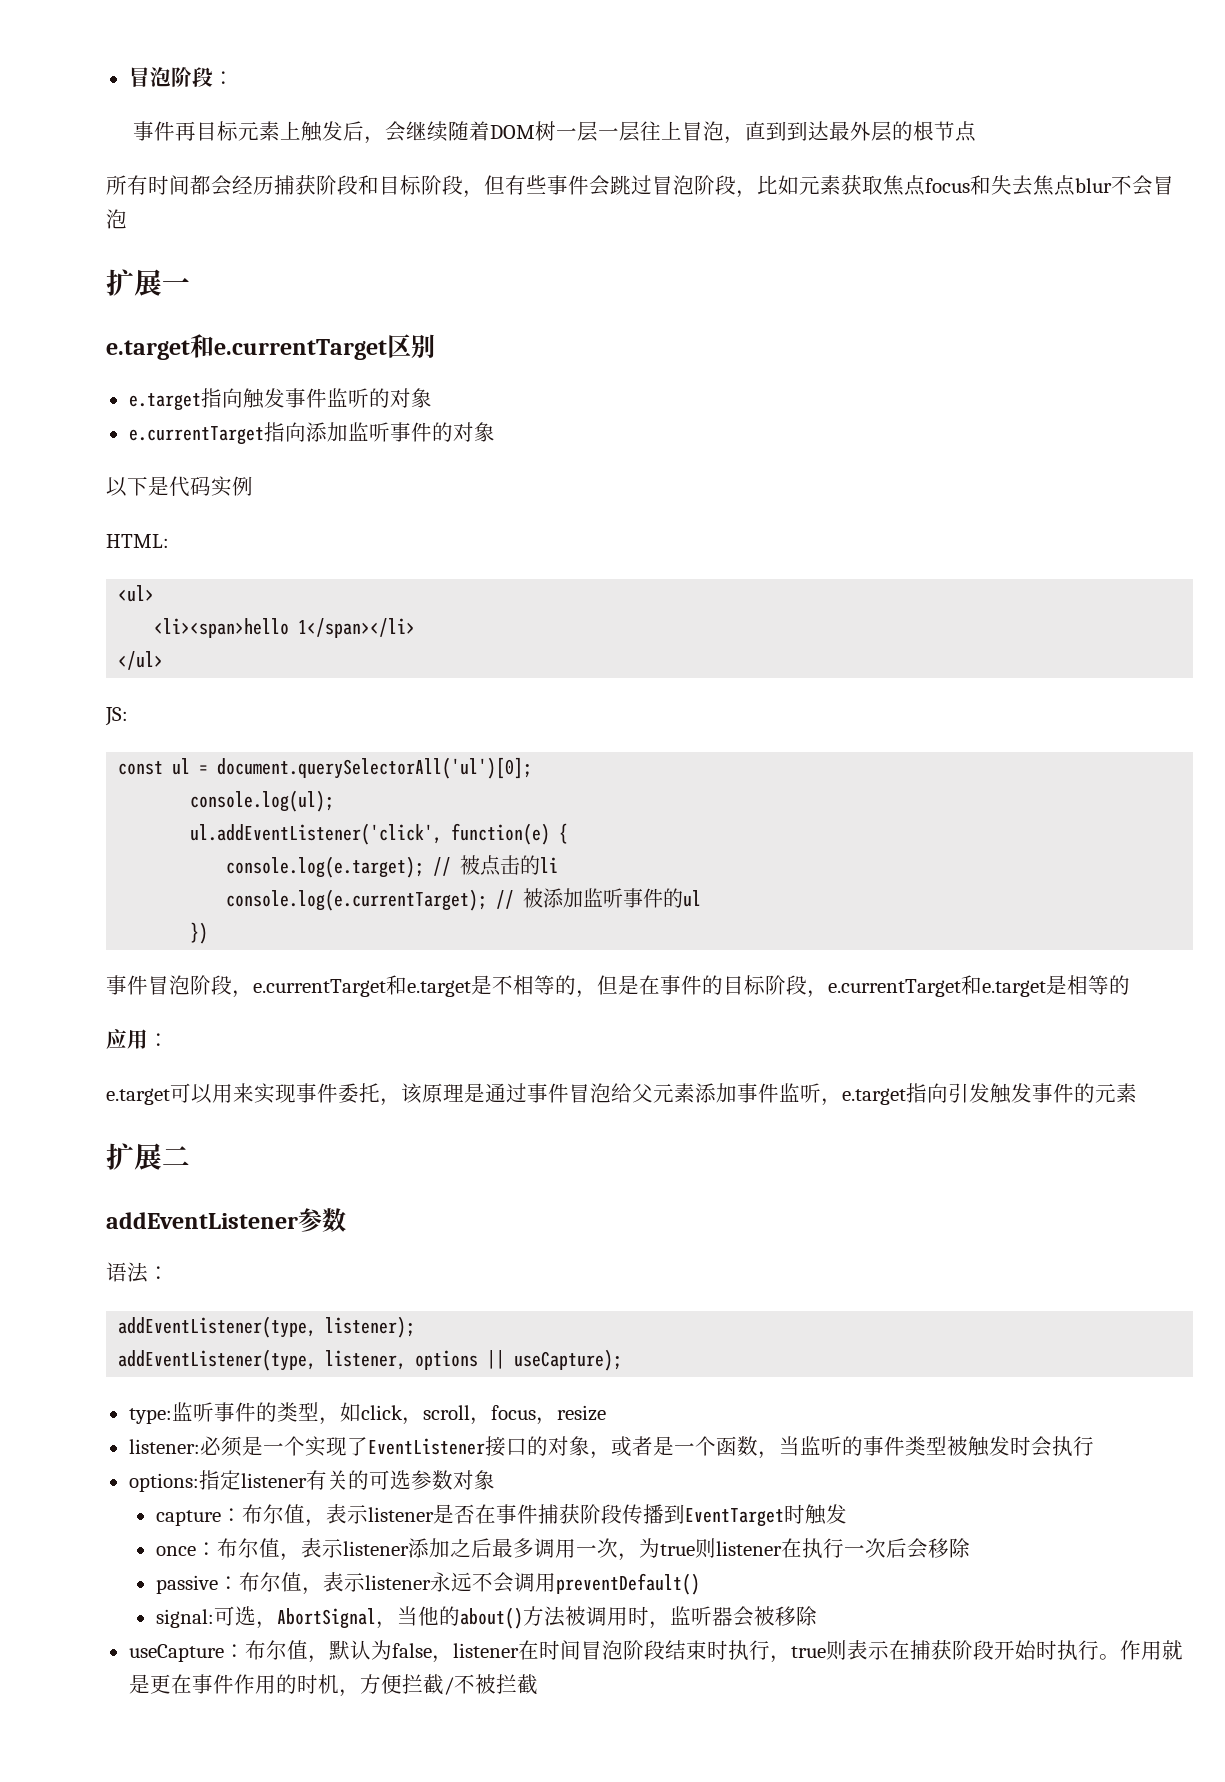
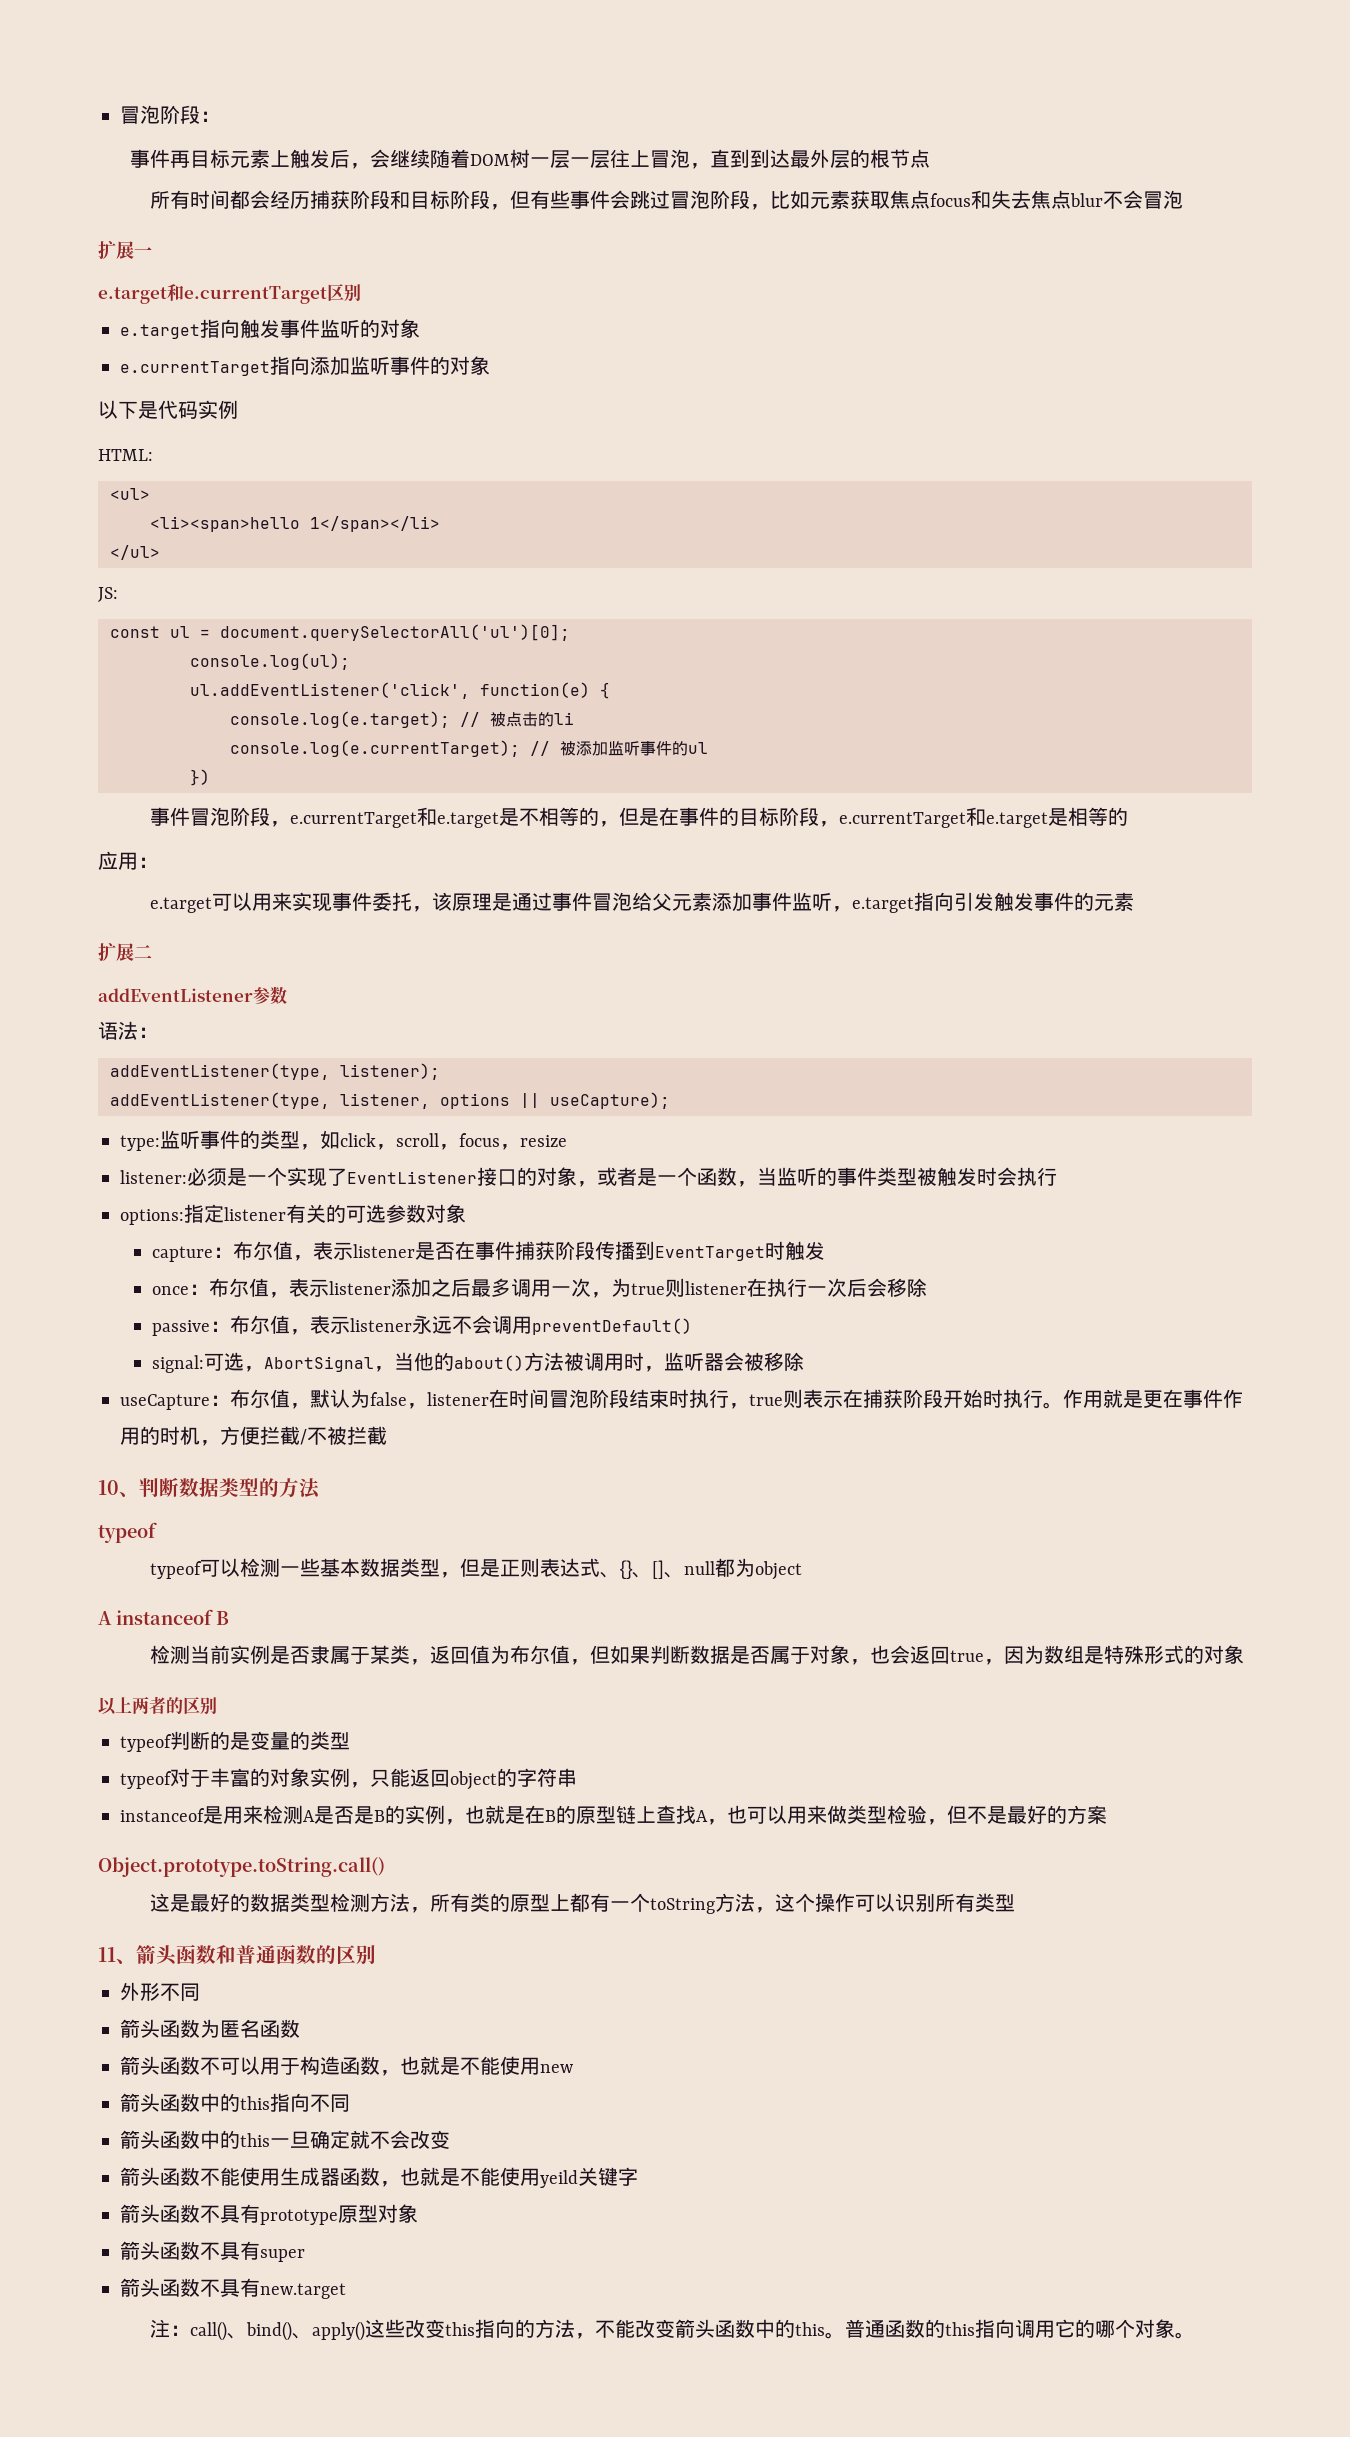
+ 10、判断数据类型的方法
+ typeof
+ typeof可以检测一些基本数据类型，但是正则表达式、{}、[]、null都为object
+ A instanceof B
+ 检测当前实例是否隶属于某类，返回值为布尔值，但如果判断数据是否属于对象，也会返回true，因为数组是特殊形式的对象
+ 以上两者的区别
+ typeof判断的是变量的类型
+ typeof对于丰富的对象实例，只能返回object的字符串
+ instanceof是用来检测A是否是B的实例，也就是在B的原型链上查找A，也可以用来做类型检验，但不是最好的方案
+ Object.prototype.toString.call()
+ 这是最好的数据类型检测方法，所有类的原型上都有一个toString方法，这个操作可以识别所有类型
+ 11、箭头函数和普通函数的区别
+ 外形不同
+ 箭头函数为匿名函数
+ 箭头函数不可以用于构造函数，也就是不能使用new
+ 箭头函数中的this指向不同
+ 箭头函数中的this一旦确定就不会改变
+ 箭头函数不能使用生成器函数，也就是不能使用yeild关键字
+ 箭头函数不具有prototype原型对象
+ 箭头函数不具有super
+ 箭头函数不具有new.target
+ 注：call()、bind()、apply()这些改变this指向的方法，不能改变箭头函数中的this。普通函数的this指向调用它的哪个对象。

